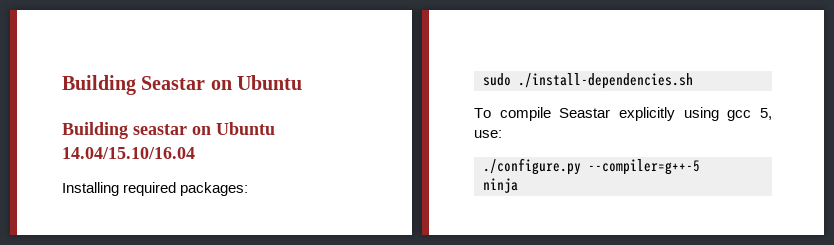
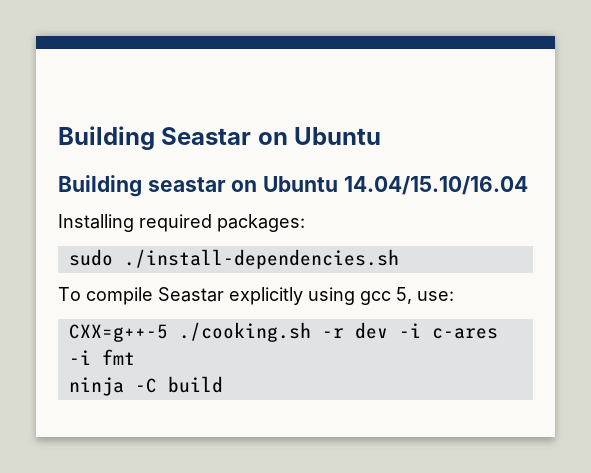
- ./configure.py --compiler=g++-5
+ CXX=g++-5 ./cooking.sh -r dev -i c-ares -i fmt
- ninja
+ ninja -C build

